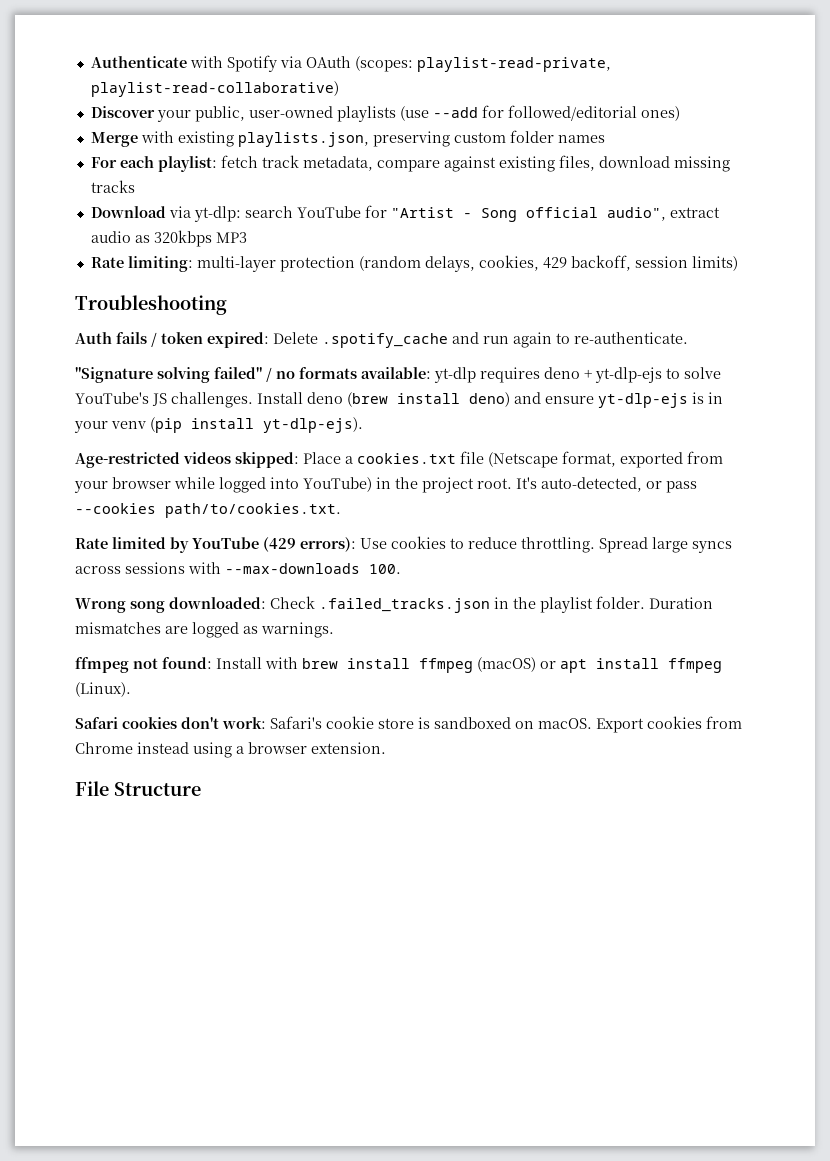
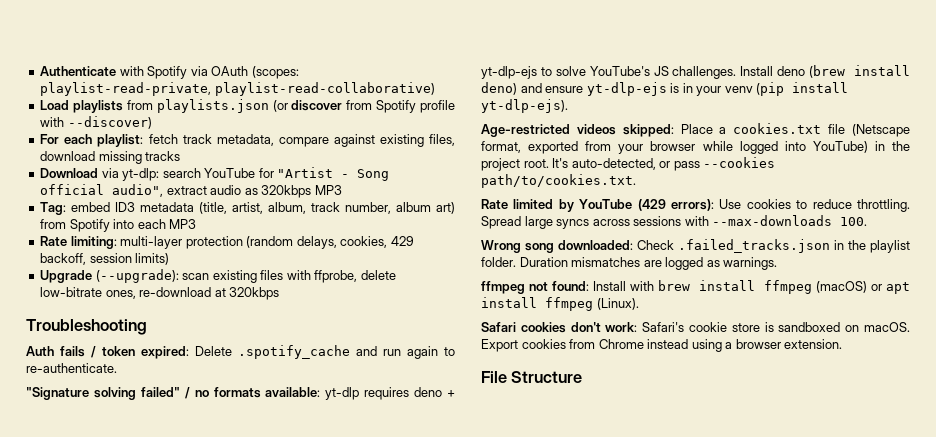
- Discover your public, user-owned playlists (use --add for followed/editorial ones)
- Merge with existing playlists.json, preserving custom folder names
+ Load playlists from playlists.json (or discover from Spotify profile with --discover)
+ Tag: embed ID3 metadata (title, artist, album, track number, album art) from Spotify into each MP3
+ Upgrade (--upgrade): scan existing files with ffprobe, delete low-bitrate ones, re-download at 320kbps

